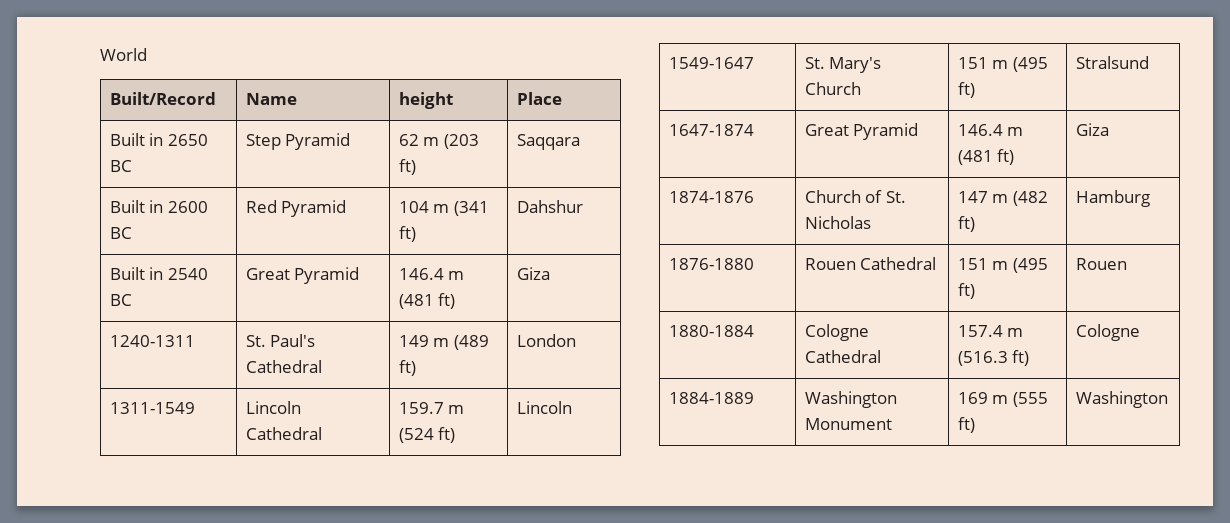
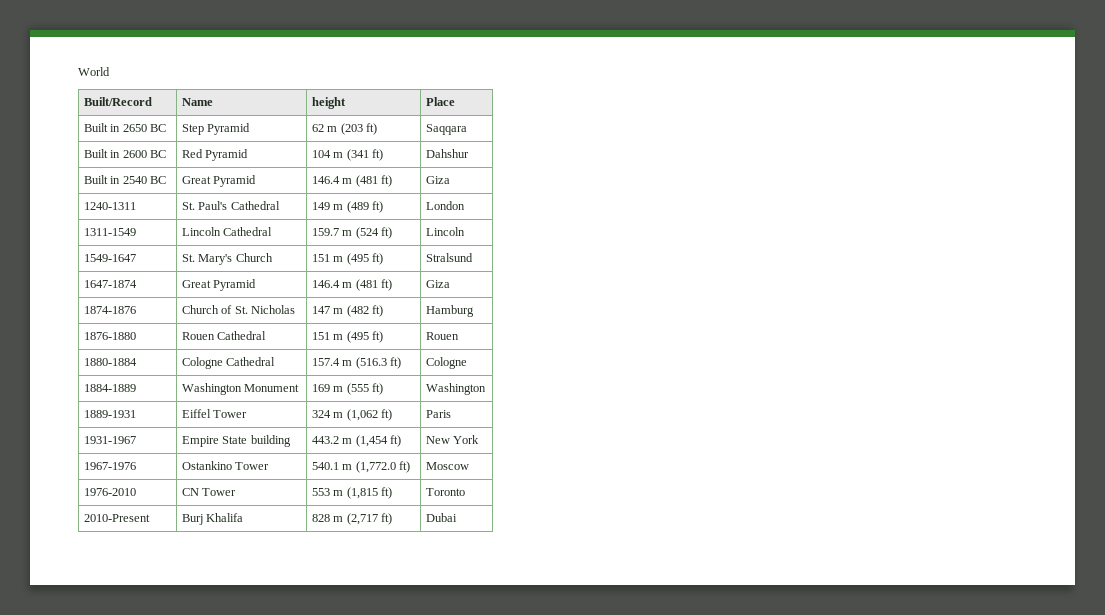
+ 1889-1931 | Eiffel Tower | 324 m (1,062 ft) | Paris
+ 1931-1967 | Empire State building | 443.2 m (1,454 ft) | New York
+ 1967-1976 | Ostankino Tower | 540.1 m (1,772.0 ft) | Moscow
+ 1976-2010 | CN Tower | 553 m (1,815 ft) | Toronto
+ 2010-Present | Burj Khalifa | 828 m (2,717 ft) | Dubai

